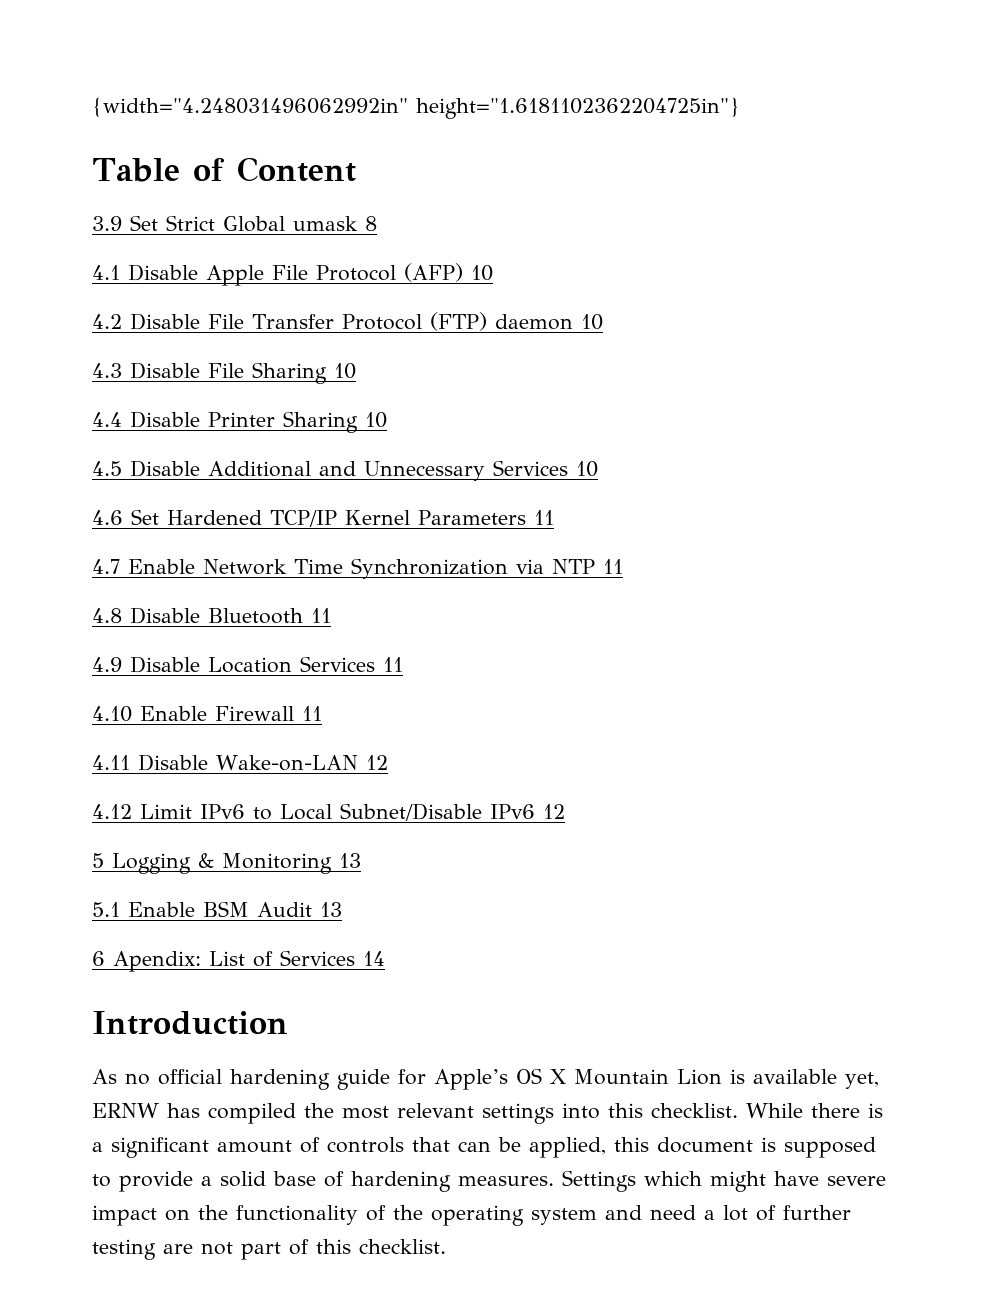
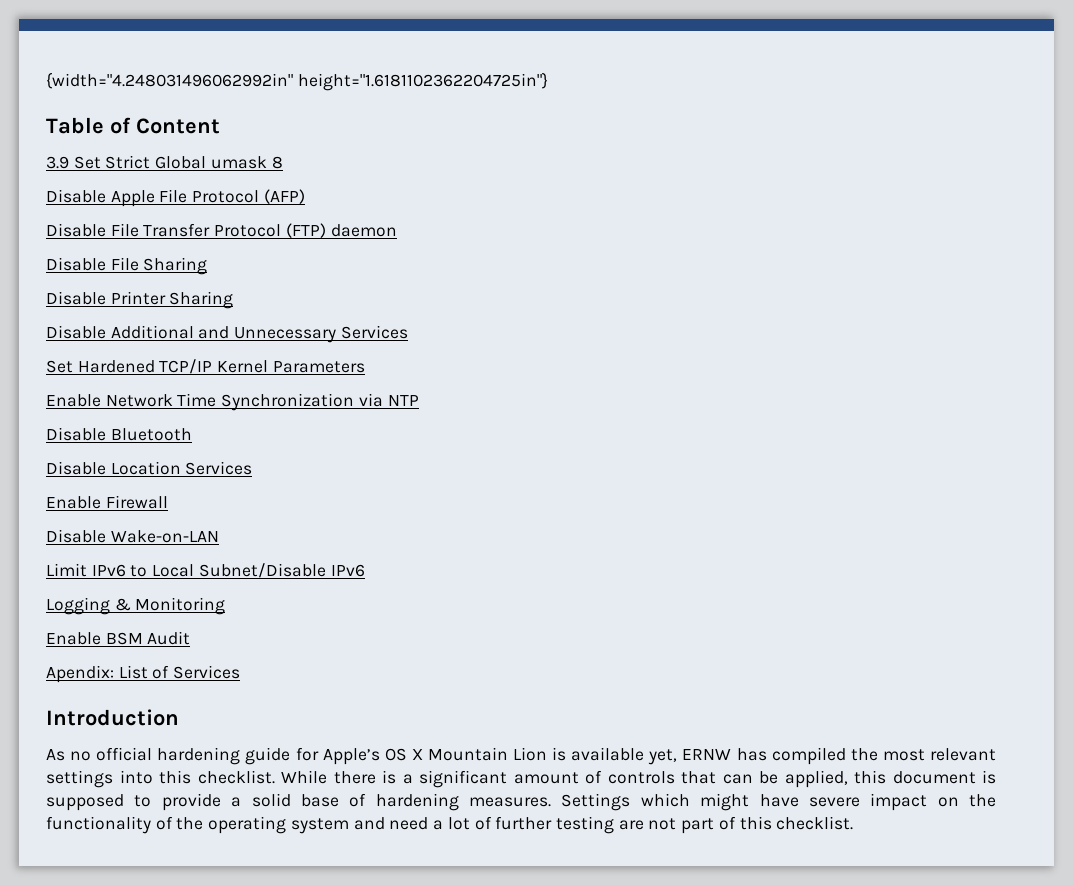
- 4.1 Disable Apple File Protocol (AFP) 10
- 4.2 Disable File Transfer Protocol (FTP) daemon 10
- 4.3 Disable File Sharing 10
- 4.4 Disable Printer Sharing 10
- 4.5 Disable Additional and Unnecessary Services 10
- 4.6 Set Hardened TCP/IP Kernel Parameters 11
- 4.7 Enable Network Time Synchronization via NTP 11
- 4.8 Disable Bluetooth 11
- 4.9 Disable Location Services 11
- 4.10 Enable Firewall 11
- 4.11 Disable Wake-on-LAN 12
- 4.12 Limit IPv6 to Local Subnet/Disable IPv6 12
- 5 Logging & Monitoring 13
- 5.1 Enable BSM Audit 13
- 6 Apendix: List of Services 14
+ Disable Apple File Protocol (AFP)
+ Disable File Transfer Protocol (FTP) daemon
+ Disable File Sharing
+ Disable Printer Sharing
+ Disable Additional and Unnecessary Services
+ Set Hardened TCP/IP Kernel Parameters
+ Enable Network Time Synchronization via NTP
+ Disable Bluetooth
+ Disable Location Services
+ Enable Firewall
+ Disable Wake-on-LAN
+ Limit IPv6 to Local Subnet/Disable IPv6
+ Logging & Monitoring
+ Enable BSM Audit
+ Apendix: List of Services

